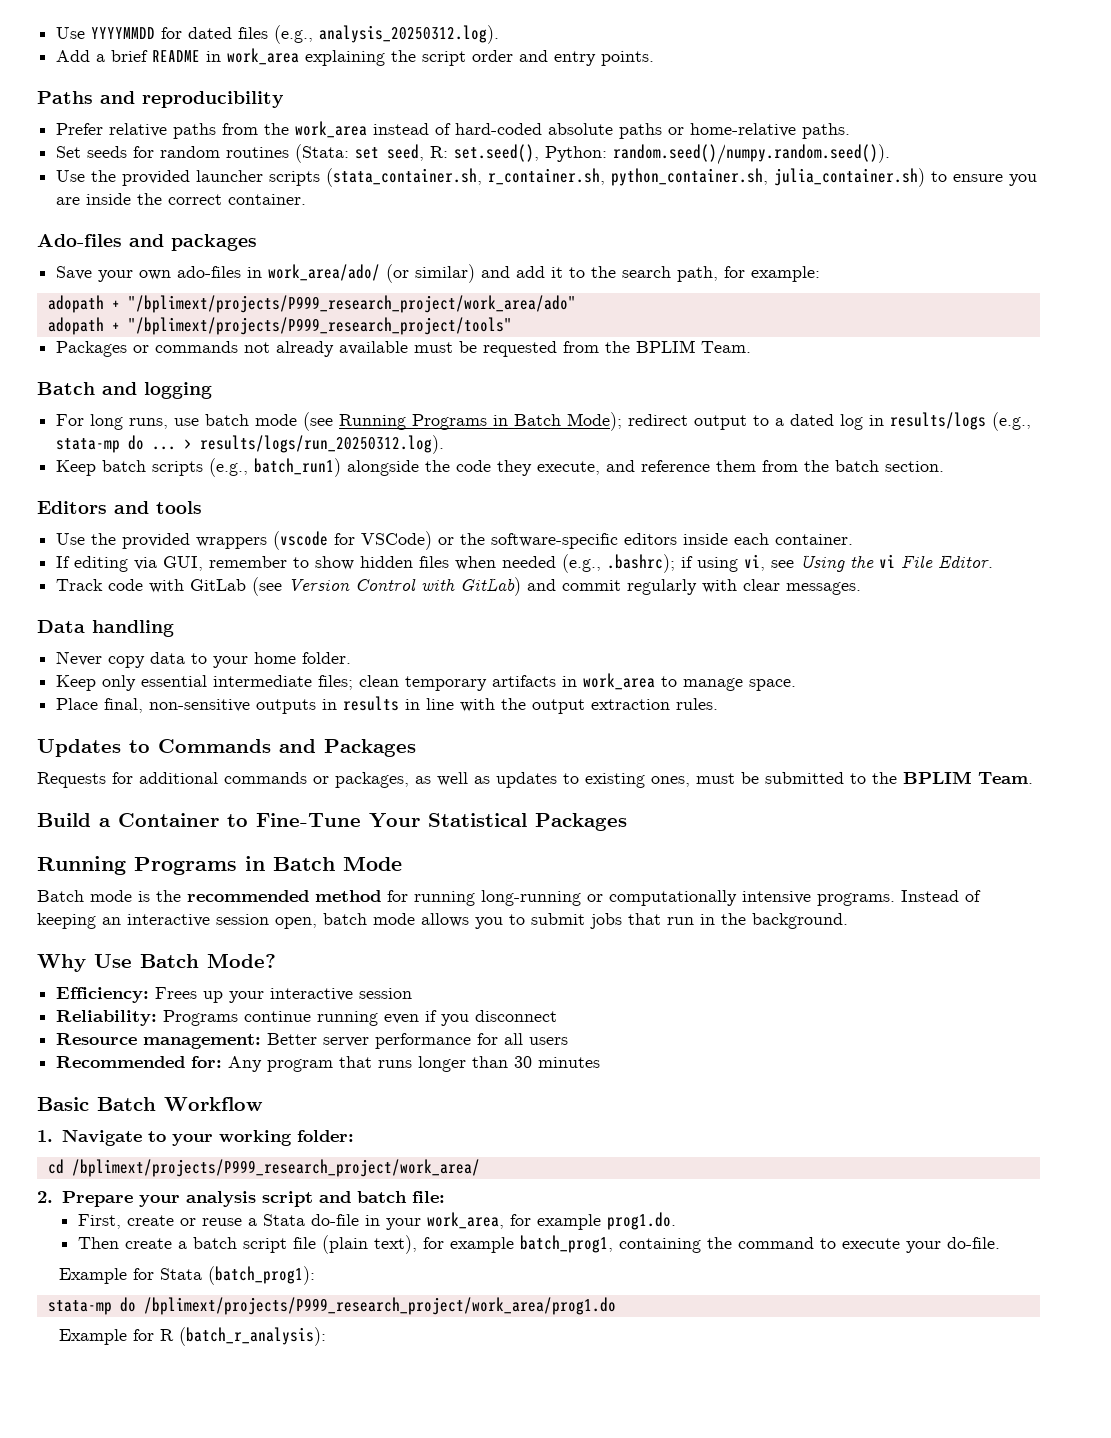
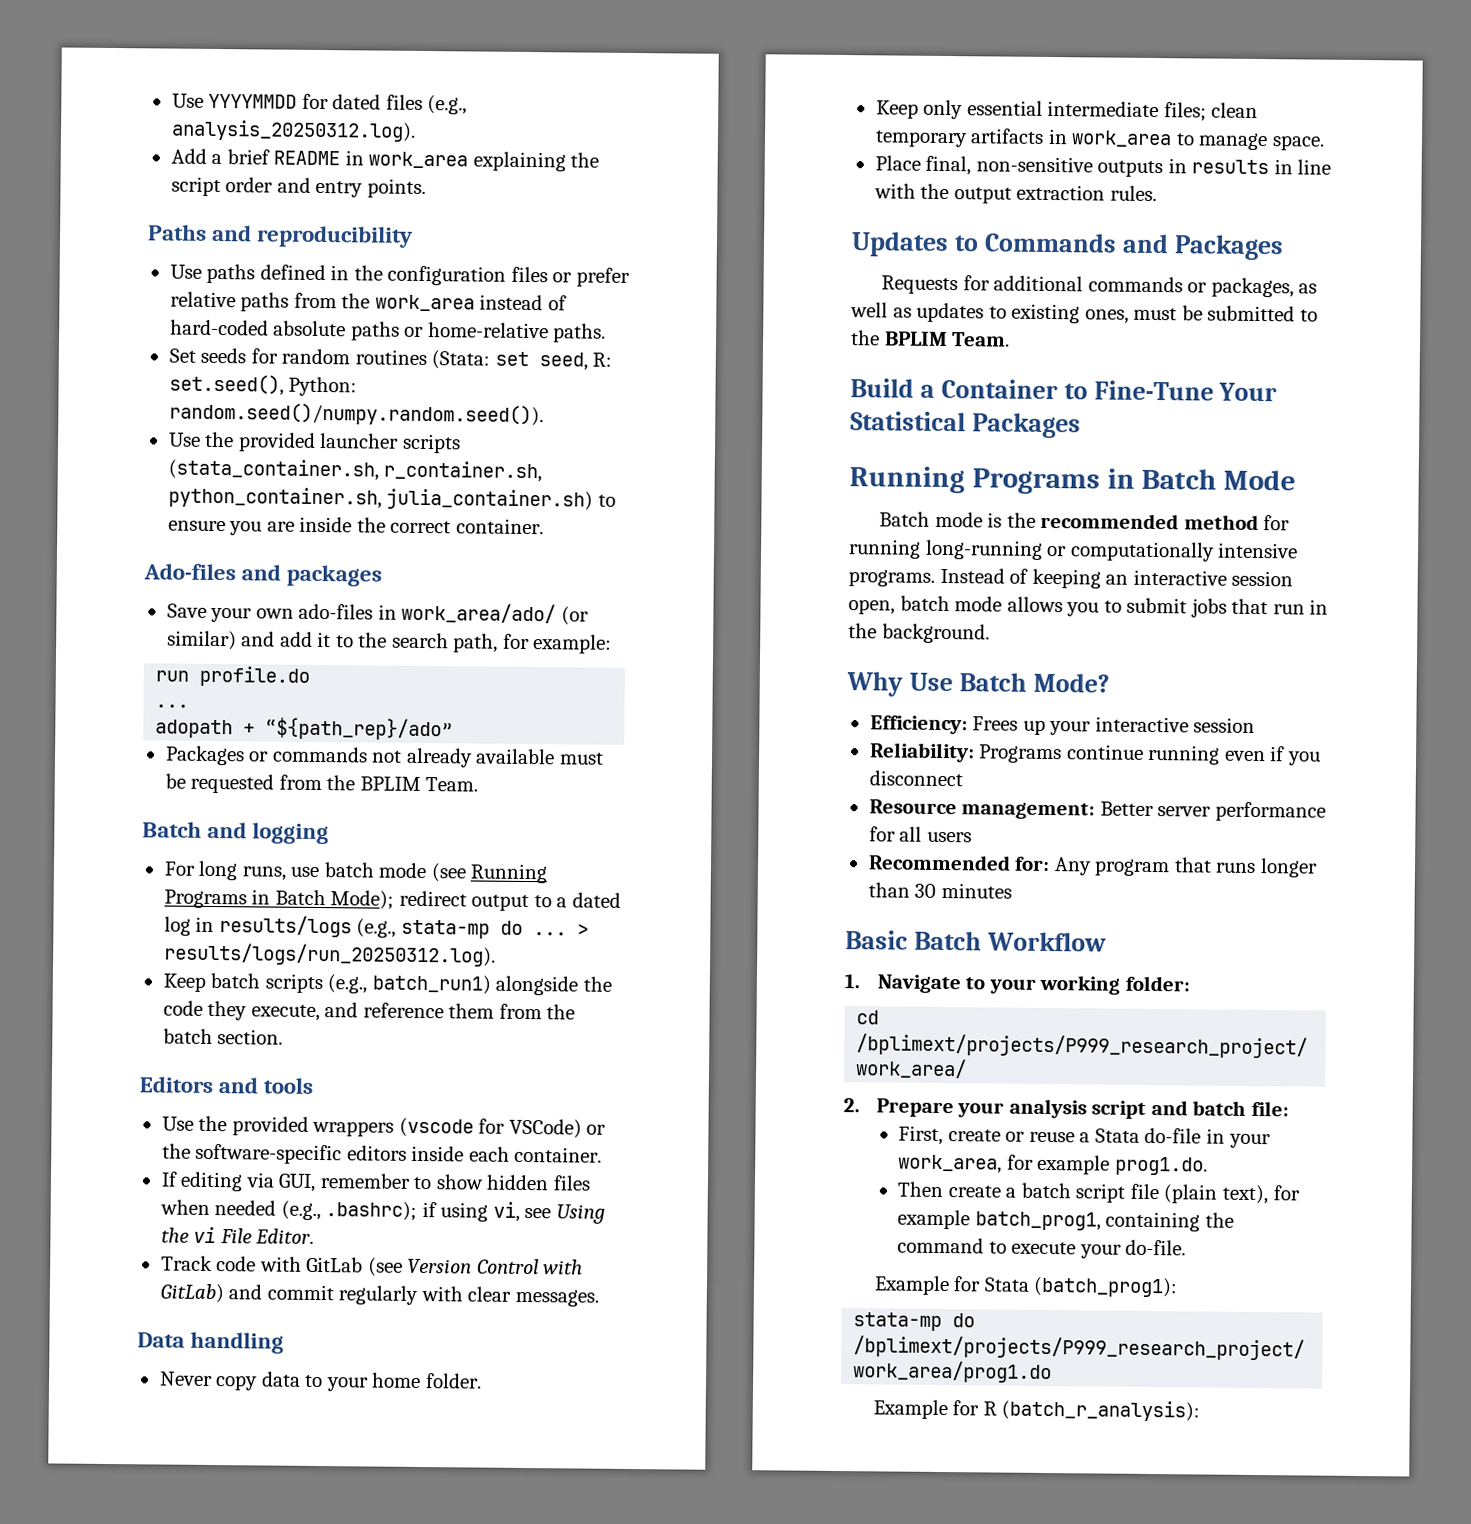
- Prefer relative paths from the work_area instead of hard-coded absolute paths or home-relative paths.
+ Use paths defined in the configuration files or prefer relative paths from the work_area instead of hard-coded absolute paths or home-relative paths.
- adopath + "/bplimext/projects/P999_research_project/work_area/ado"
- adopath + "/bplimext/projects/P999_research_project/tools"
+ run profile.do
+ ...
+ adopath + “${path_rep}/ado”

